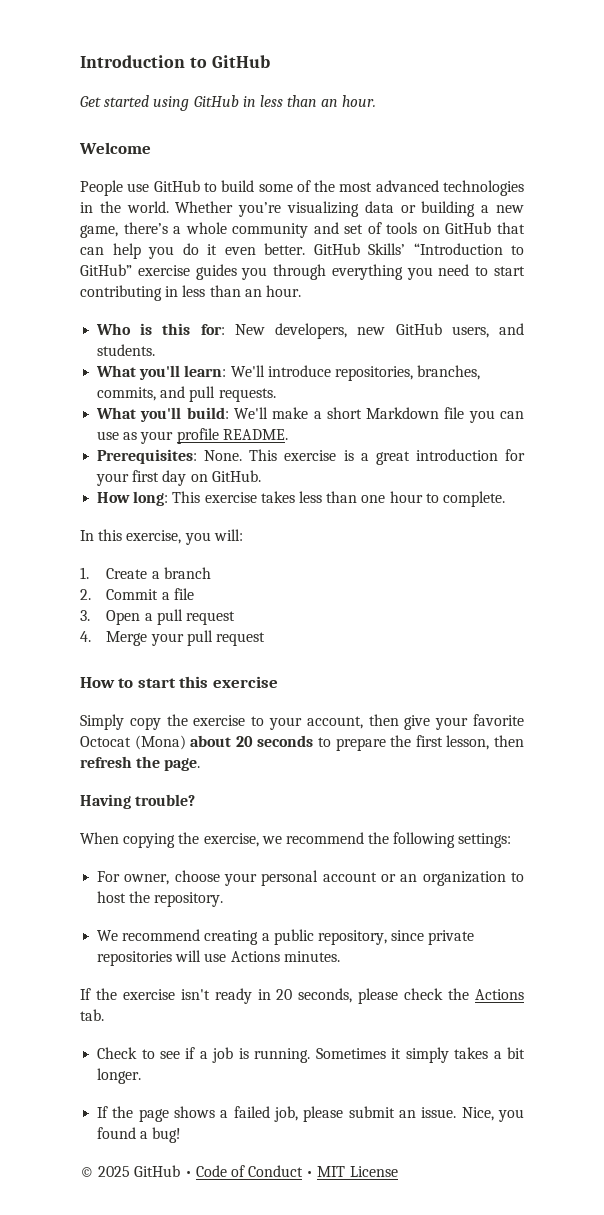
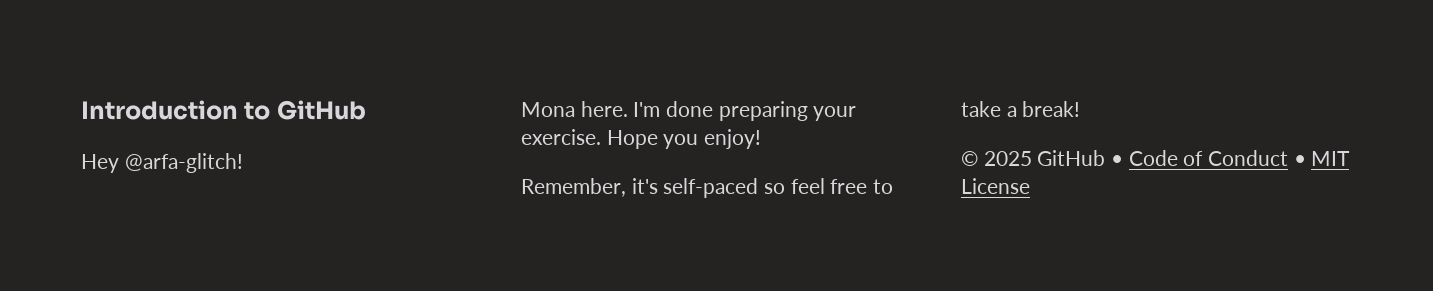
- Get started using GitHub in less than an hour.
- Welcome
- People use GitHub to build some of the most advanced technologies in the world. Whether you’re visualizing data or building a new game, there’s a whole community and set of tools on GitHub that can help you do it even better. GitHub Skills’ “Introduction to GitHub” exercise guides you through everything you need to start contributing in less than an hour.
- Who is this for: New developers, new GitHub users, and students.
- What you'll learn: We'll introduce repositories, branches, commits, and pull requests.
- What you'll build: We'll make a short Markdown file you can use as your profile README.
- Prerequisites: None. This exercise is a great introduction for your first day on GitHub.
- How long: This exercise takes less than one hour to complete.
- In this exercise, you will:
- 1. Create a branch
- 2. Commit a file
- 3. Open a pull request
- 4. Merge your pull request
- How to start this exercise
- Simply copy the exercise to your account, then give your favorite Octocat (Mona) about 20 seconds to prepare the first lesson, then refresh the page.
- Having trouble?
- When copying the exercise, we recommend the following settings:
- For owner, choose your personal account or an organization to host the repository.
- We recommend creating a public repository, since private repositories will use Actions minutes.
- If the exercise isn't ready in 20 seconds, please check the Actions tab.
- Check to see if a job is running. Sometimes it simply takes a bit longer.
- If the page shows a failed job, please submit an issue. Nice, you found a bug!
+ Hey @arfa-glitch!
+ Mona here. I'm done preparing your exercise. Hope you enjoy!
+ Remember, it's self-paced so feel free to take a break!

